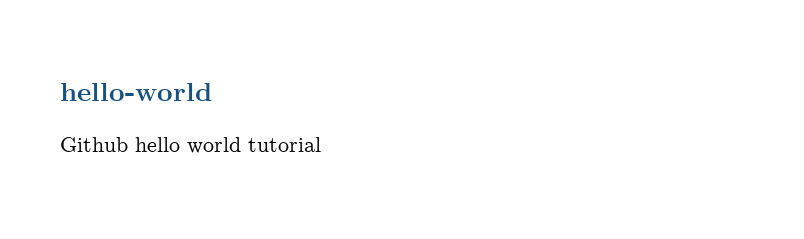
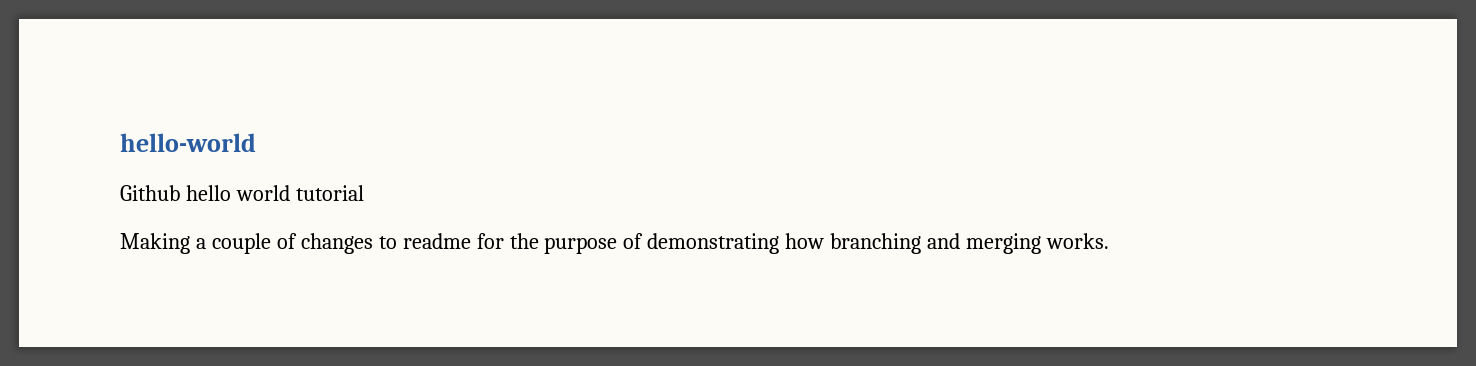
+ Making a couple of changes to readme for the purpose of demonstrating how branching and merging works.

